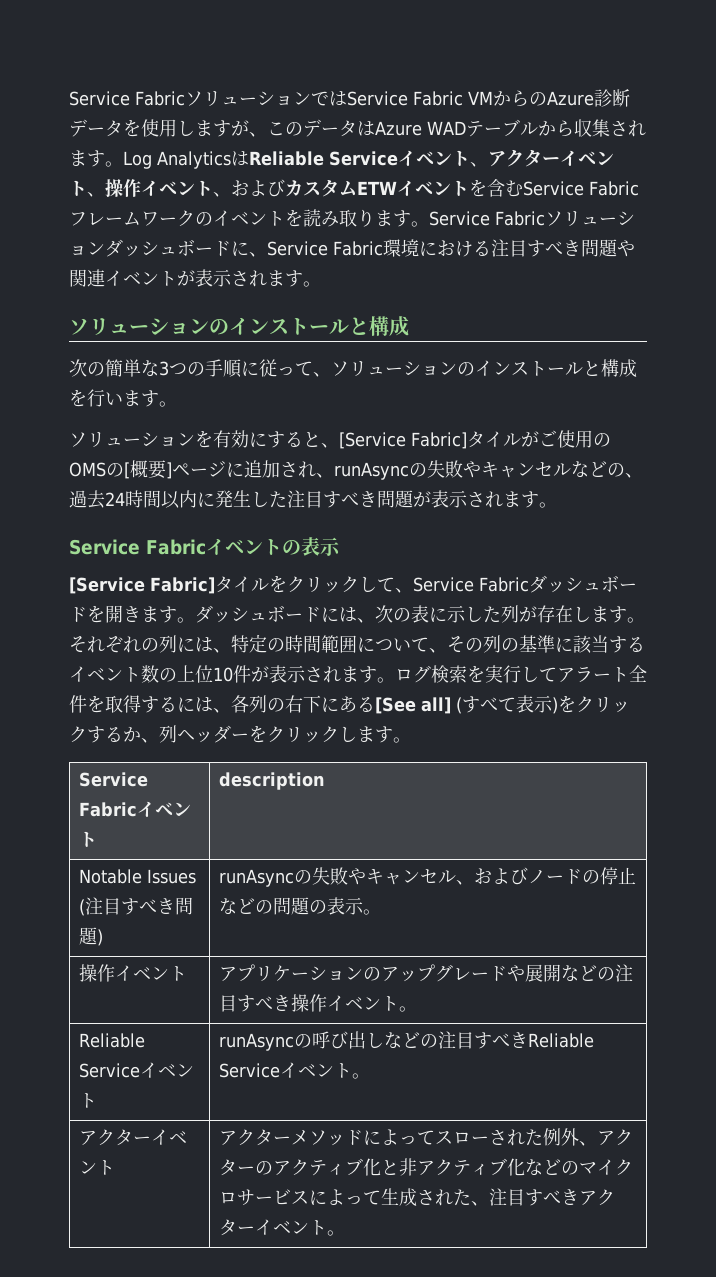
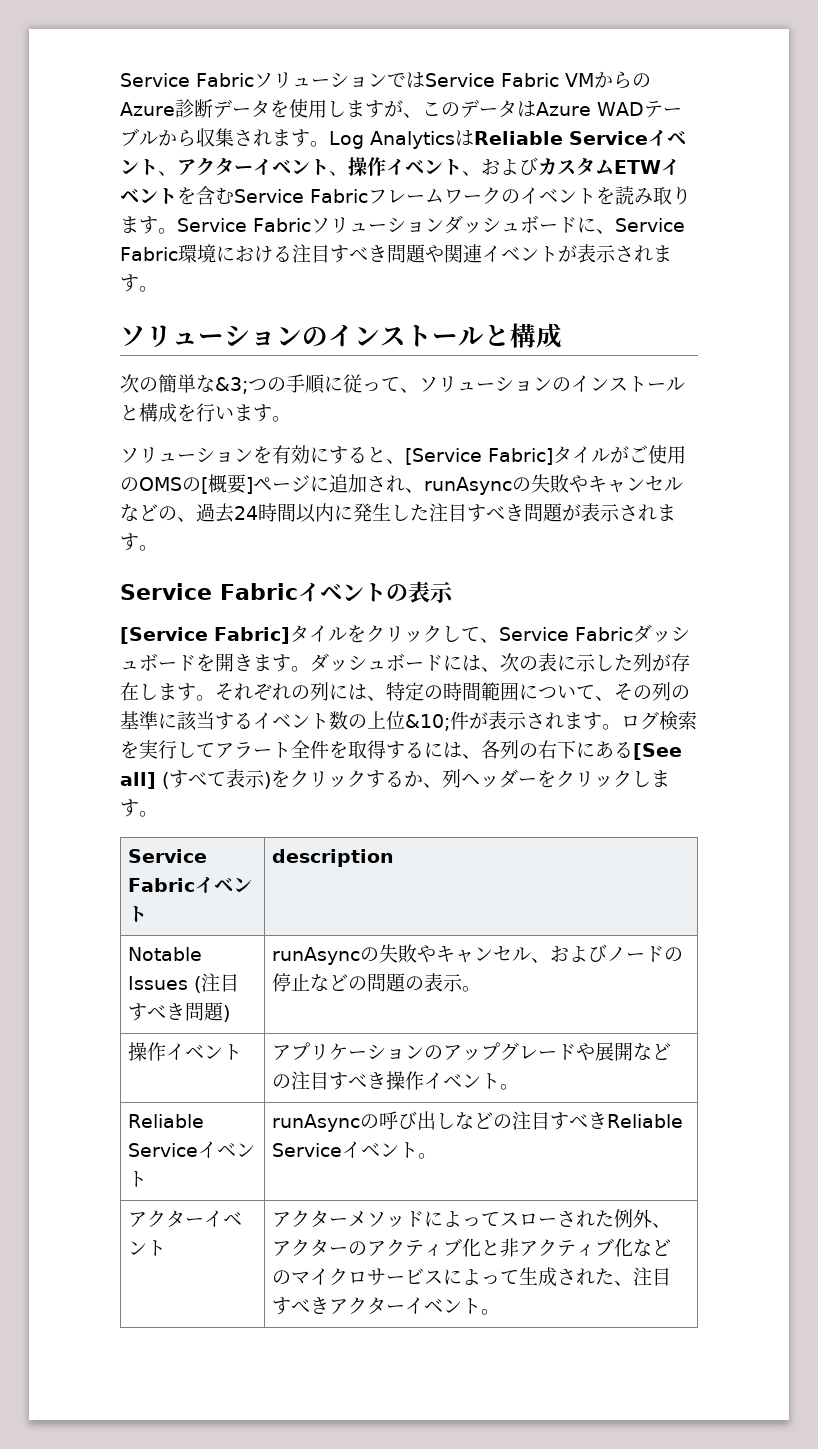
- 次の簡単な3つの手順に従って、ソリューションのインストールと構成を行います。
+ 次の簡単な&3;つの手順に従って、ソリューションのインストールと構成を行います。
- それぞれの列には、特定の時間範囲について、その列の基準に該当するイベント数の上位10件が表示されます。
+ それぞれの列には、特定の時間範囲について、その列の基準に該当するイベント数の上位&10;件が表示されます。

